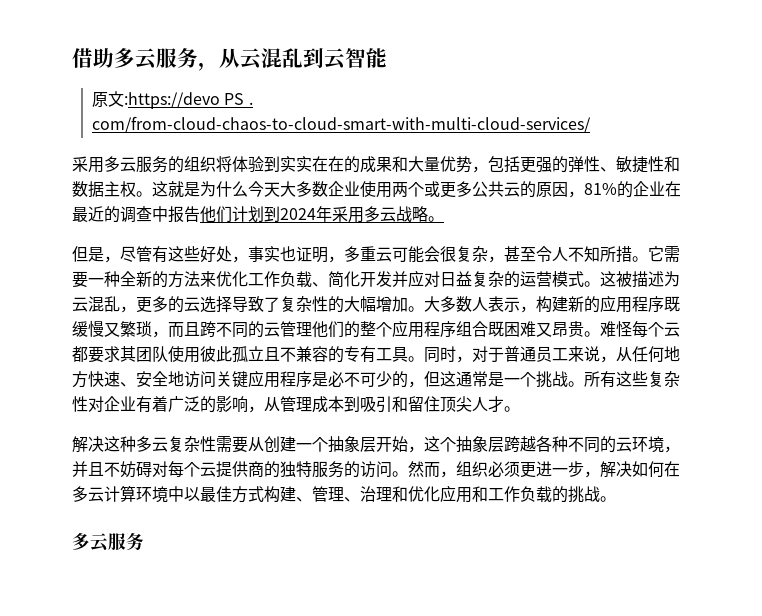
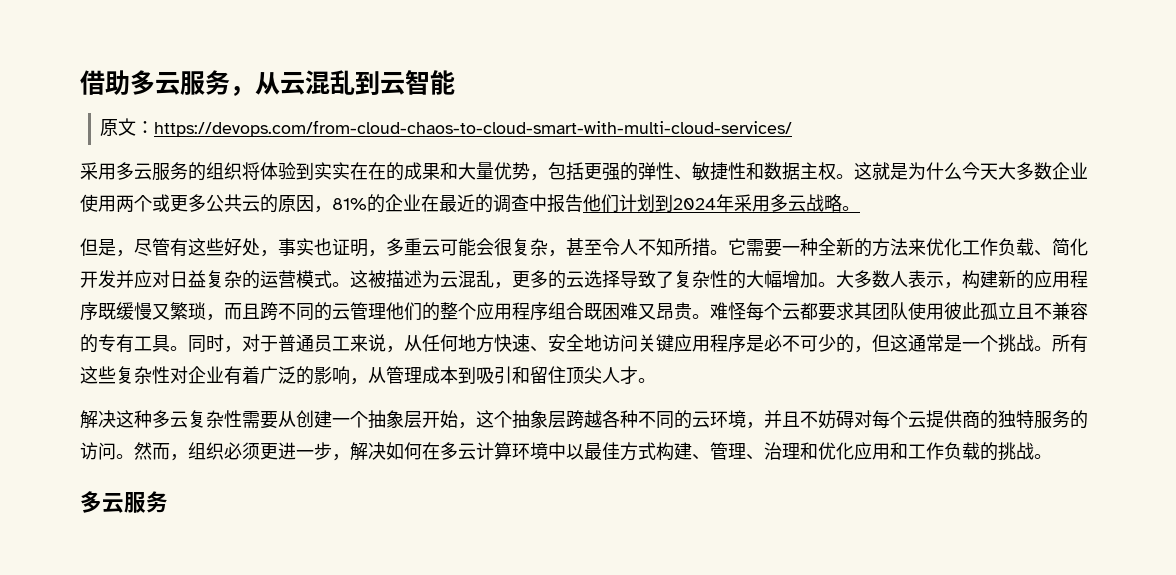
- 原文:https://devo PS . com/from-cloud-chaos-to-cloud-smart-with-multi-cloud-services/
+ 原文：https://devops.com/from-cloud-chaos-to-cloud-smart-with-multi-cloud-services/

